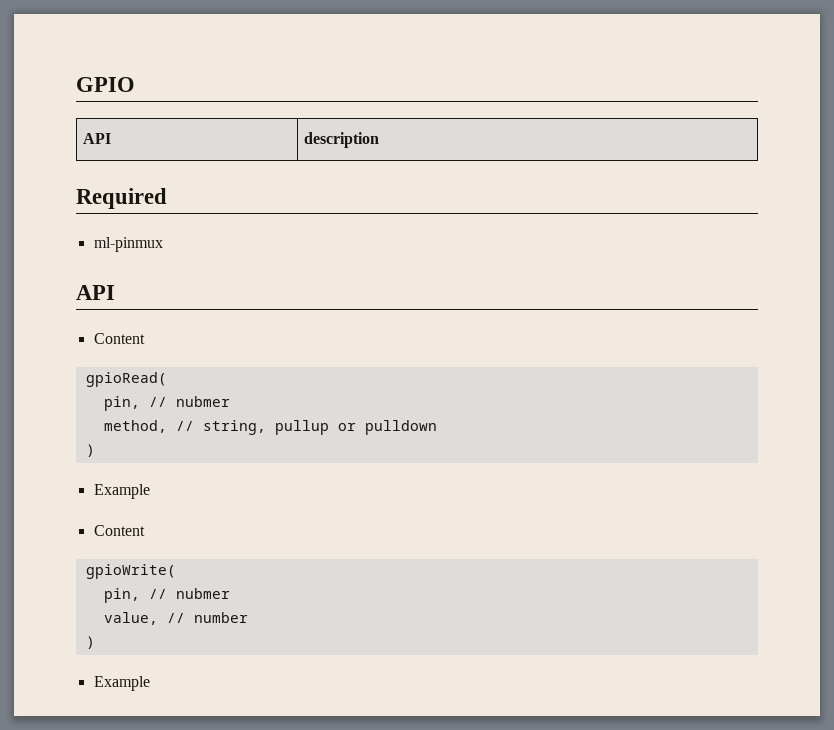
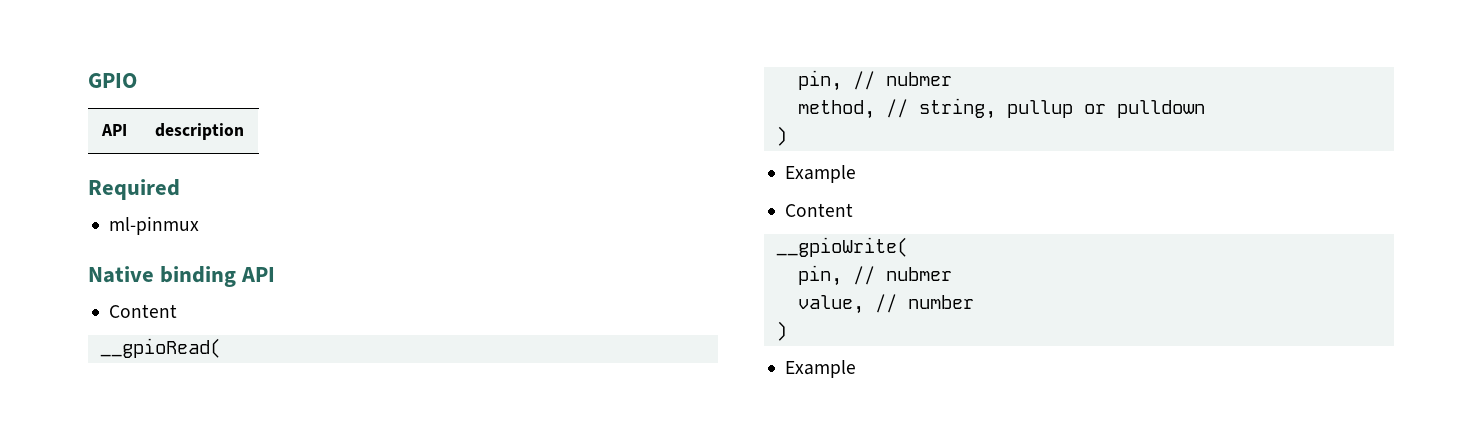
  ml-pinmux
- API
+ Native binding API
- gpioRead(
+ __gpioRead(
- gpioWrite(
+ __gpioWrite(

